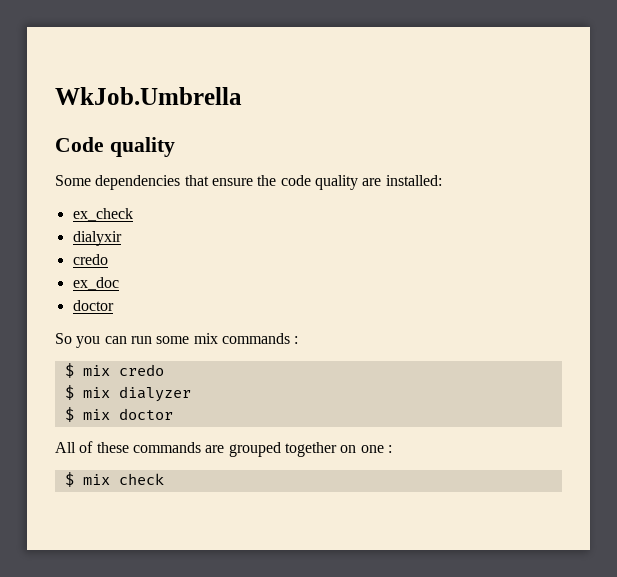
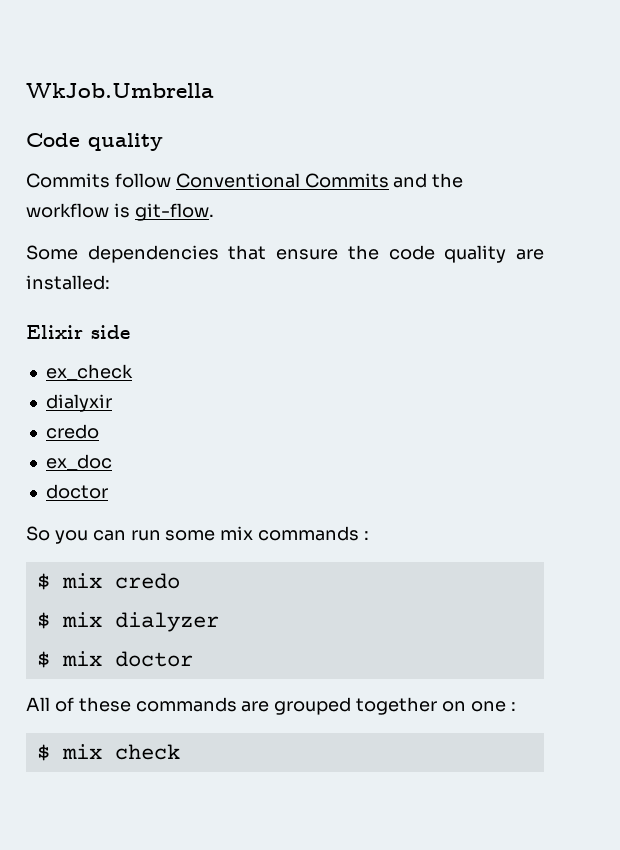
+ Commits follow Conventional Commits and the workflow is git-flow.
+ Elixir side

